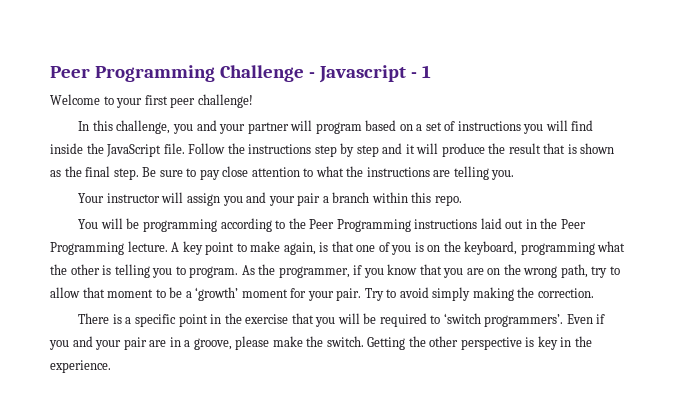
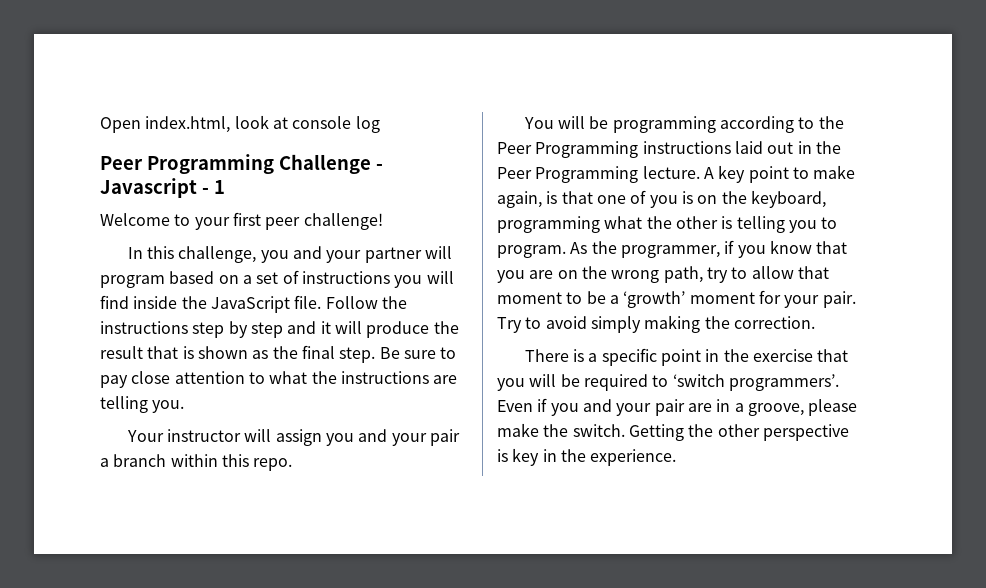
+ Open index.html, look at console log

